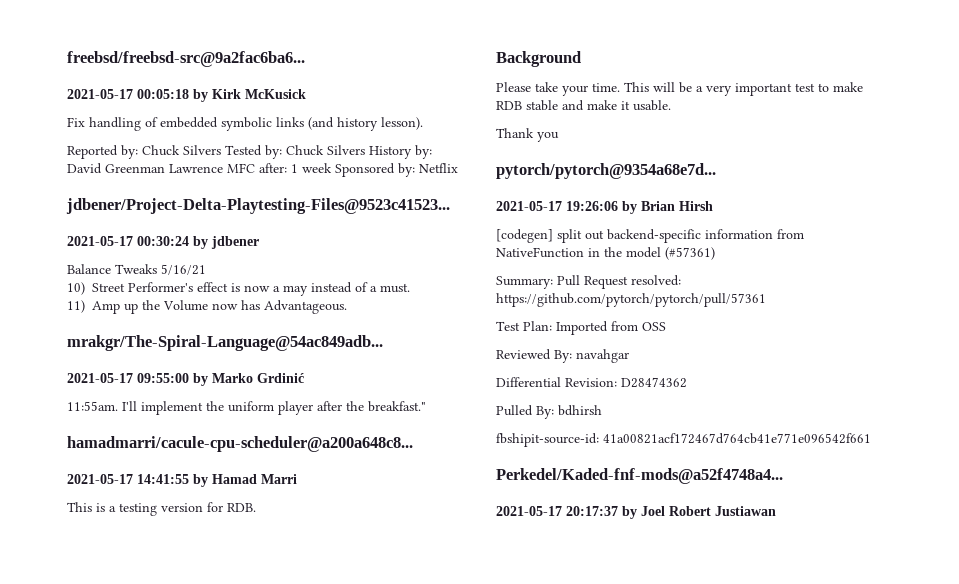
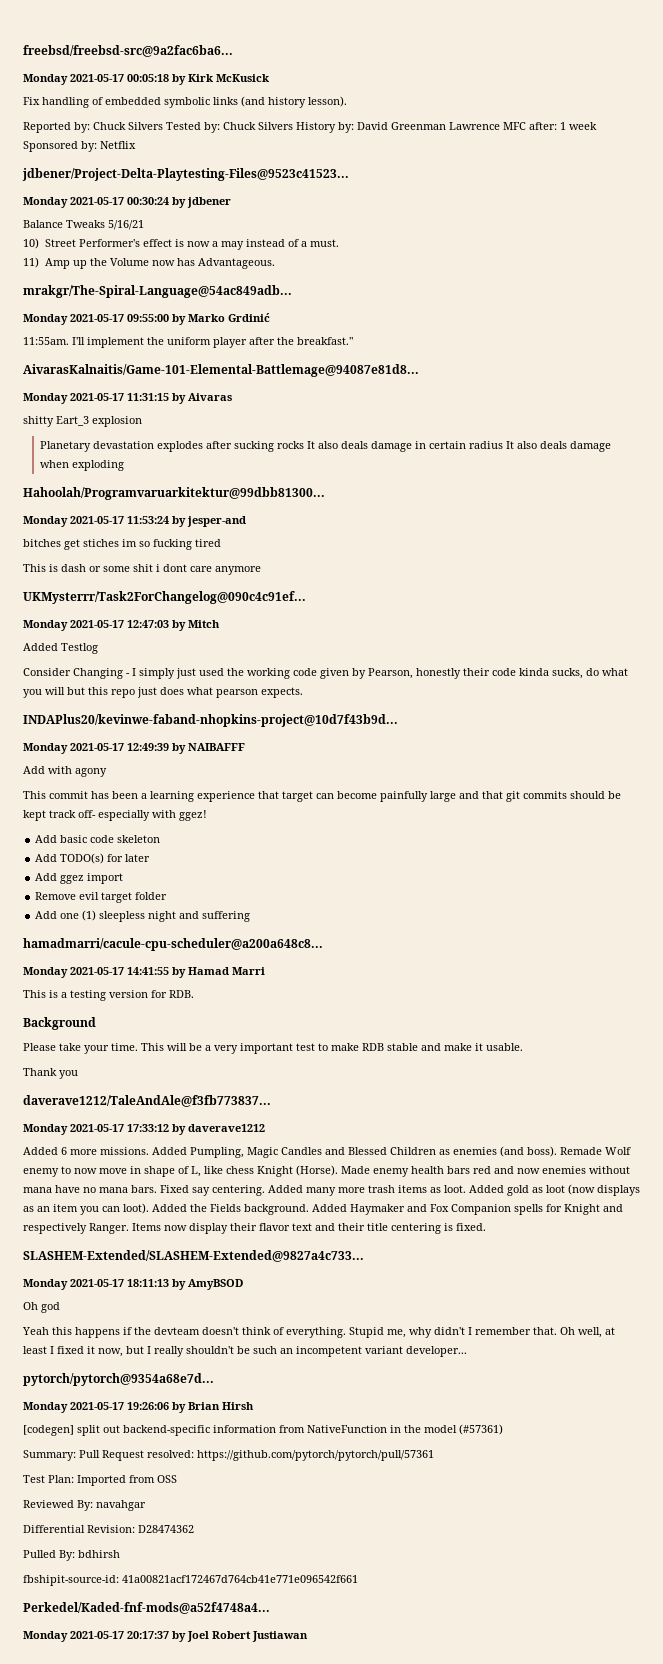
- 2021-05-17 00:05:18 by Kirk McKusick
+ Monday 2021-05-17 00:05:18 by Kirk McKusick
- 2021-05-17 00:30:24 by jdbener
+ Monday 2021-05-17 00:30:24 by jdbener
- 2021-05-17 09:55:00 by Marko Grdinić
+ Monday 2021-05-17 09:55:00 by Marko Grdinić
+ AivarasKalnaitis/Game-101-Elemental-Battlemage@94087e81d8...
+ Monday 2021-05-17 11:31:15 by Aivaras
+ shitty Eart_3 explosion
+ Planetary devastation explodes after sucking rocks It also deals damage in certain radius It also deals damage when exploding
+ Hahoolah/Programvaruarkitektur@99dbb81300...
+ Monday 2021-05-17 11:53:24 by jesper-and
+ bitches get stiches im so fucking tired
+ This is dash or some shit i dont care anymore
+ UKMysterrr/Task2ForChangelog@090c4c91ef...
+ Monday 2021-05-17 12:47:03 by Mitch
+ Added Testlog
+ Consider Changing - I simply just used the working code given by Pearson, honestly their code kinda sucks, do what you will but this repo just does what pearson expects.
+ INDAPlus20/kevinwe-faband-nhopkins-project@10d7f43b9d...
+ Monday 2021-05-17 12:49:39 by NAIBAFFF
+ Add with agony
+ This commit has been a learning experience that target can become painfully large and that git commits should be kept track off- especially with ggez!
+ Add basic code skeleton
+ Add TODO(s) for later
+ Add ggez import
+ Remove evil target folder
+ Add one (1) sleepless night and suffering
- 2021-05-17 14:41:55 by Hamad Marri
+ Monday 2021-05-17 14:41:55 by Hamad Marri
+ daverave1212/TaleAndAle@f3fb773837...
+ Monday 2021-05-17 17:33:12 by daverave1212
+ Added 6 more missions. Added Pumpling, Magic Candles and Blessed Children as enemies (and boss). Remade Wolf enemy to now move in shape of L, like chess Knight (Horse). Made enemy health bars red and now enemies without mana have no mana bars. Fixed say centering. Added many more trash items as loot. Added gold as loot (now displays as an item you can loot). Added the Fields background. Added Haymaker and Fox Companion spells for Knight and respectively Ranger. Items now display their flavor text and their title centering is fixed.
+ SLASHEM-Extended/SLASHEM-Extended@9827a4c733...
+ Monday 2021-05-17 18:11:13 by AmyBSOD
+ Oh god
+ Yeah this happens if the devteam doesn't think of everything. Stupid me, why didn't I remember that. Oh well, at least I fixed it now, but I really shouldn't be such an incompetent variant developer...
- 2021-05-17 19:26:06 by Brian Hirsh
+ Monday 2021-05-17 19:26:06 by Brian Hirsh
- 2021-05-17 20:17:37 by Joel Robert Justiawan
+ Monday 2021-05-17 20:17:37 by Joel Robert Justiawan

